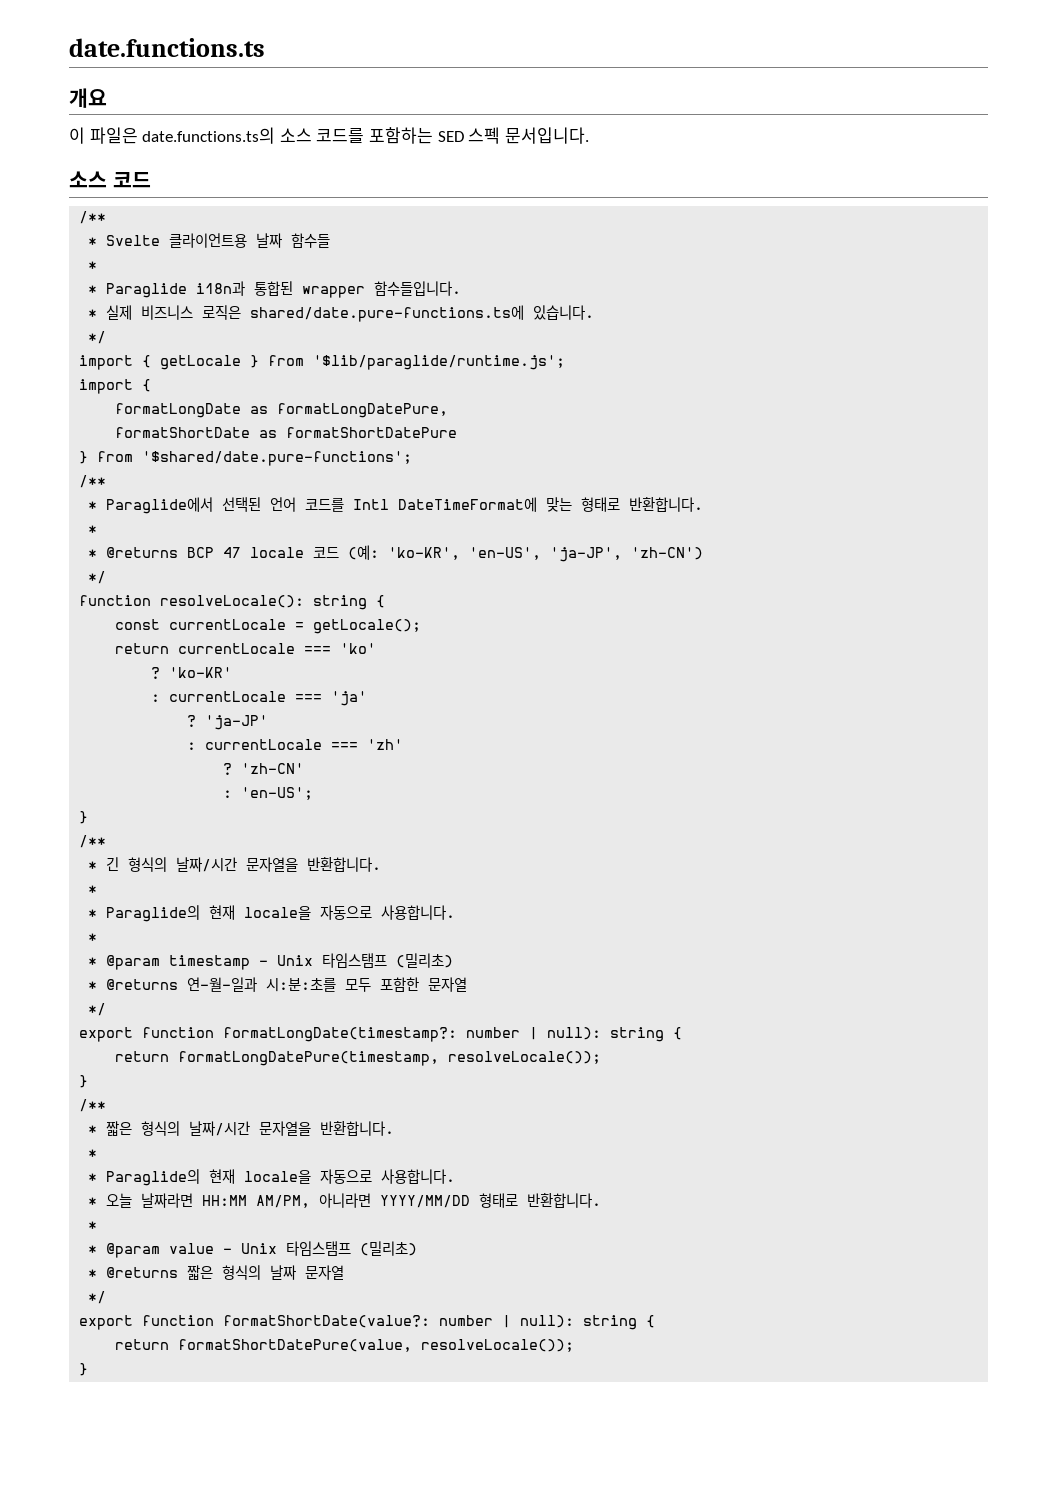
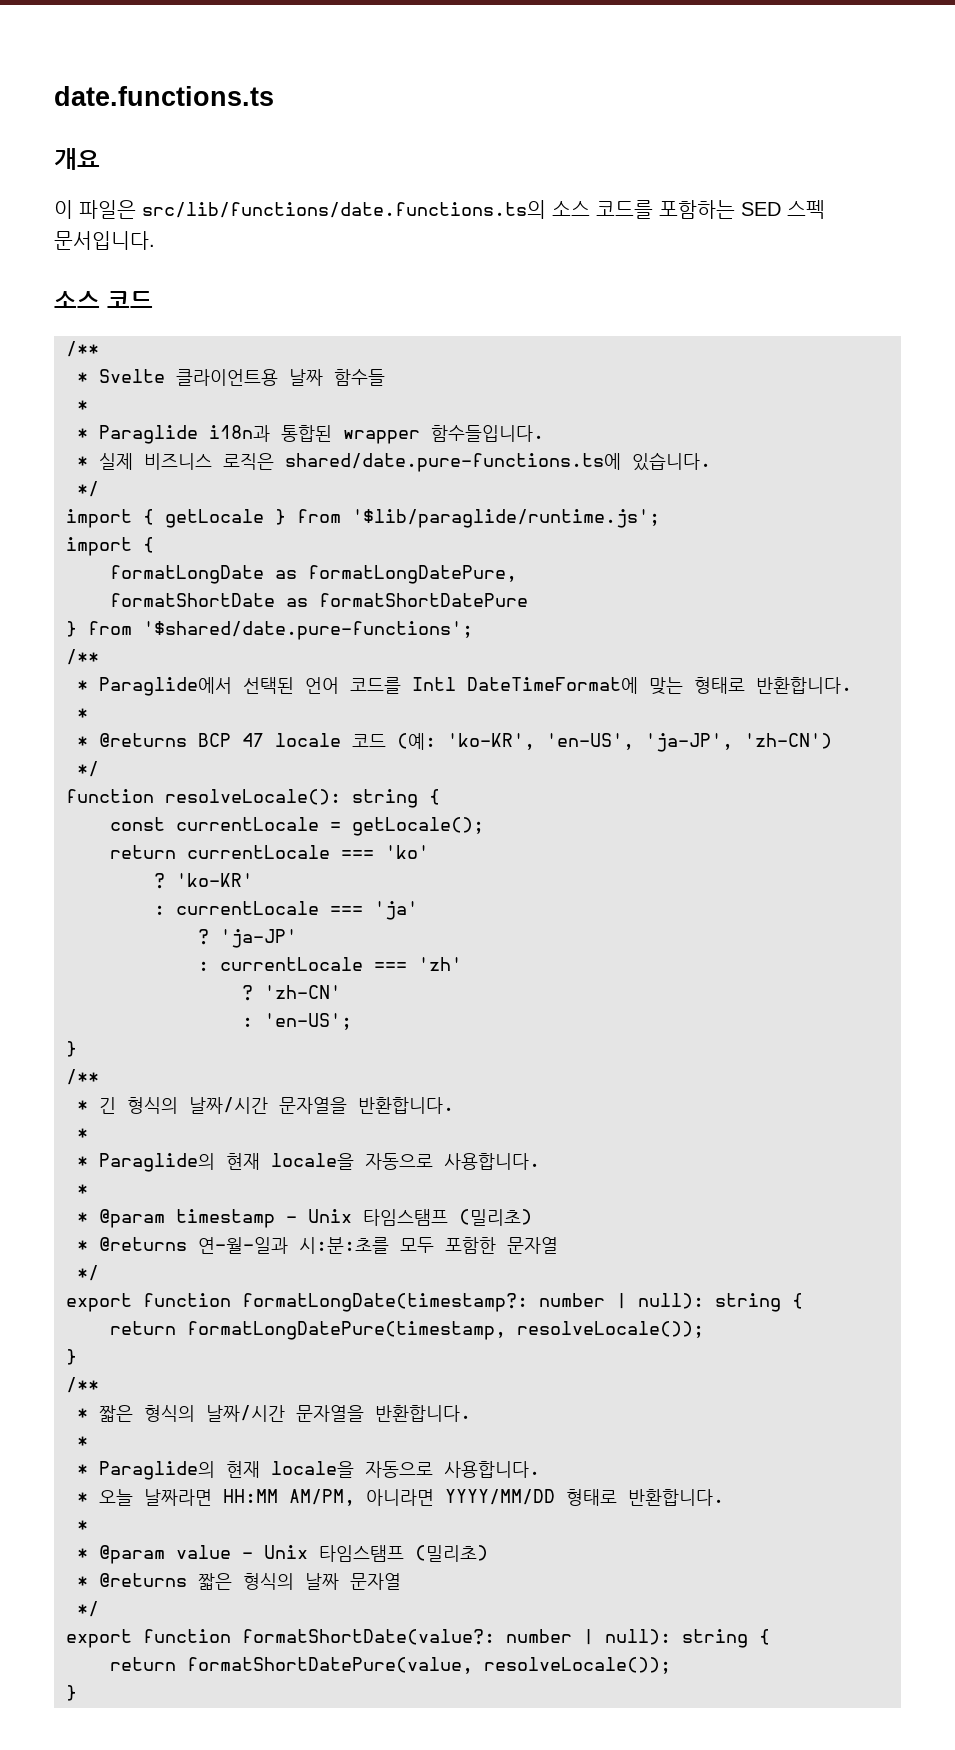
- 이 파일은 date.functions.ts의 소스 코드를 포함하는 SED 스펙 문서입니다.
+ 이 파일은 src/lib/functions/date.functions.ts의 소스 코드를 포함하는 SED 스펙 문서입니다.

